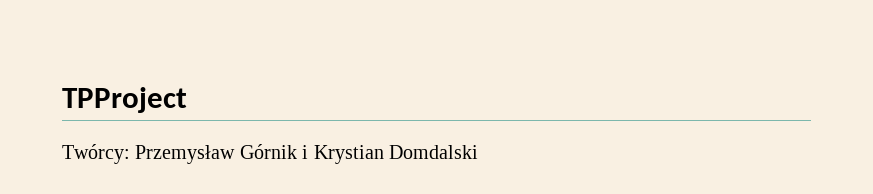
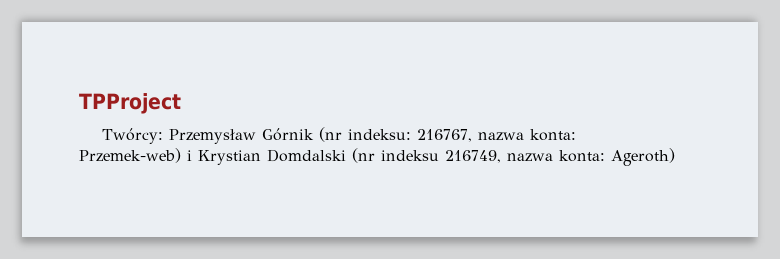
- Twórcy: Przemysław Górnik i Krystian Domdalski
+ Twórcy: Przemysław Górnik (nr indeksu: 216767, nazwa konta: Przemek-web) i Krystian Domdalski (nr indeksu 216749, nazwa konta: Ageroth)

